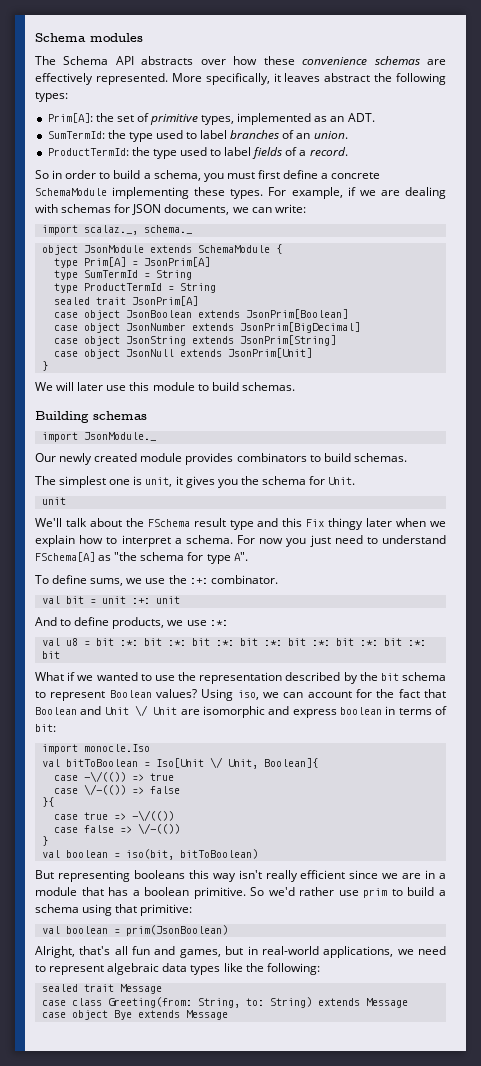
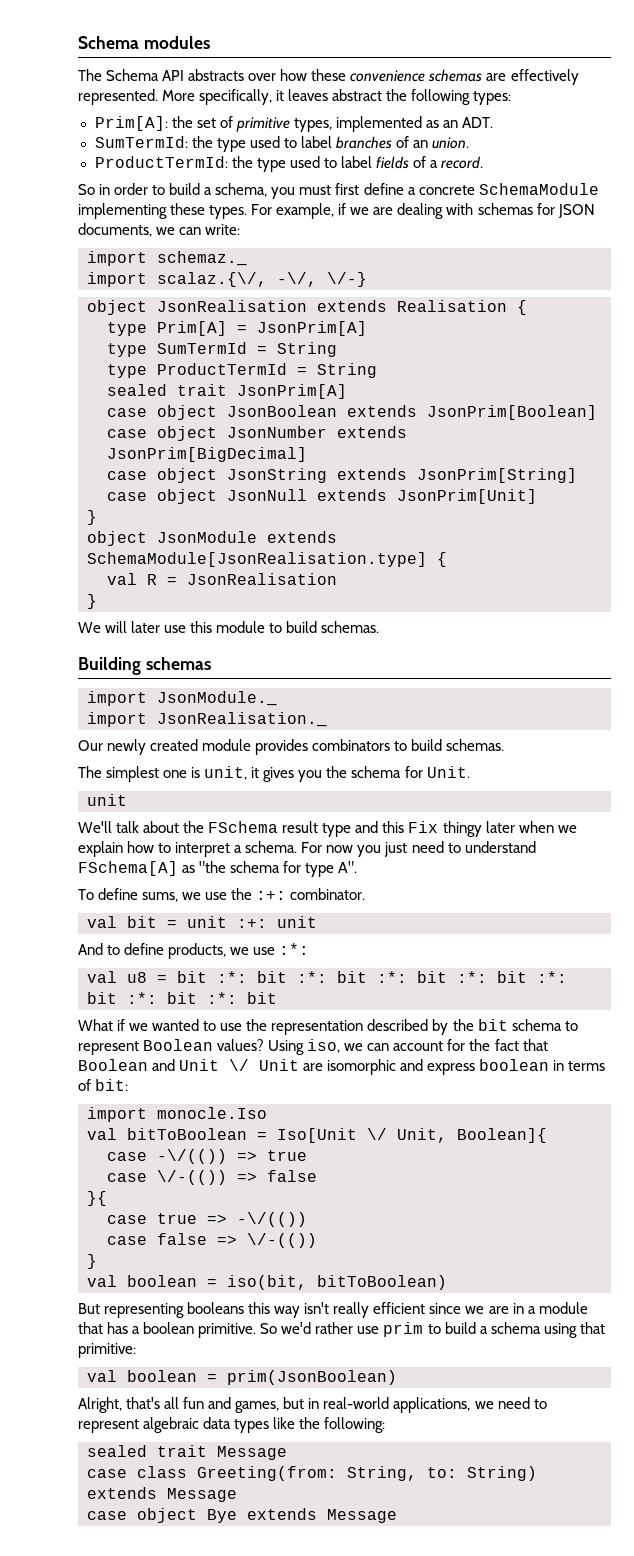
- import scalaz._, schema._
- object JsonModule extends SchemaModule {
+ import schemaz._
+ import scalaz.{\/, -\/, \/-}
+ object JsonRealisation extends Realisation {
+ object JsonModule extends SchemaModule[JsonRealisation.type] {
+ val R = JsonRealisation
+ }
+ import JsonRealisation._

